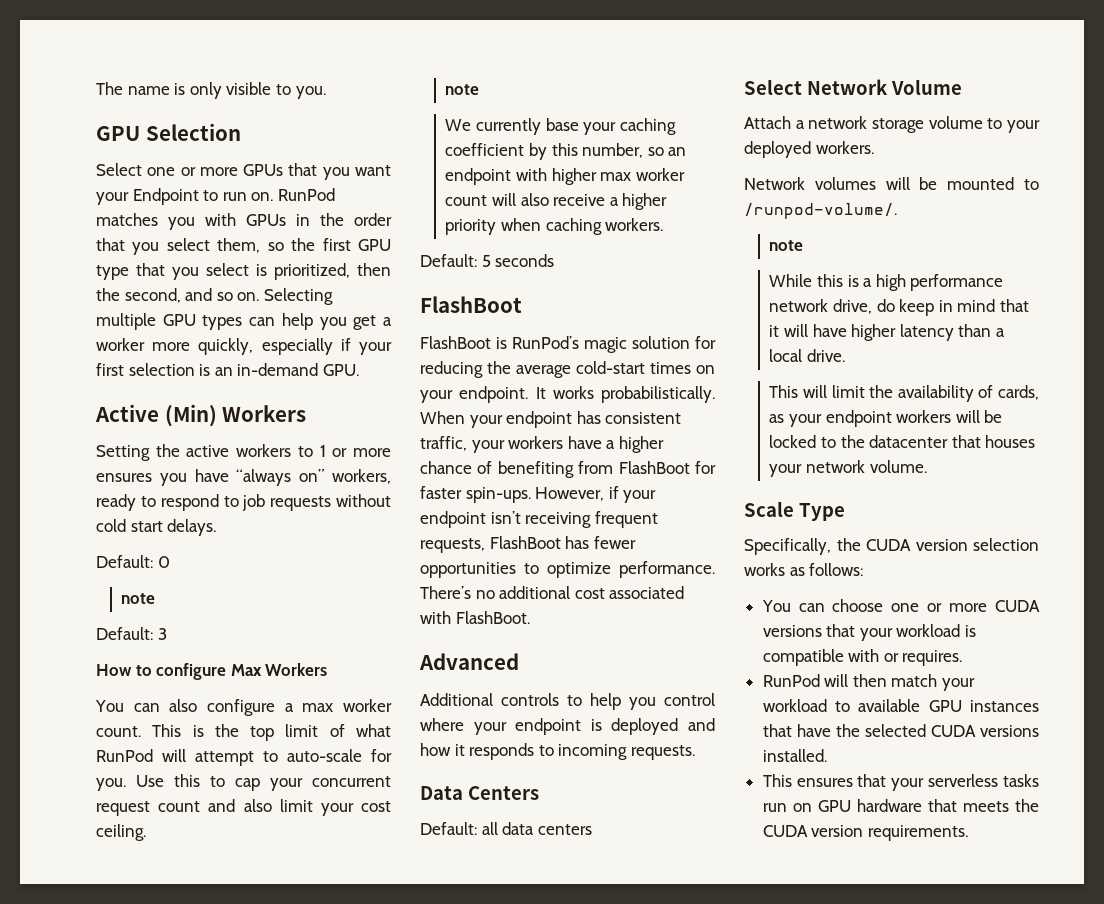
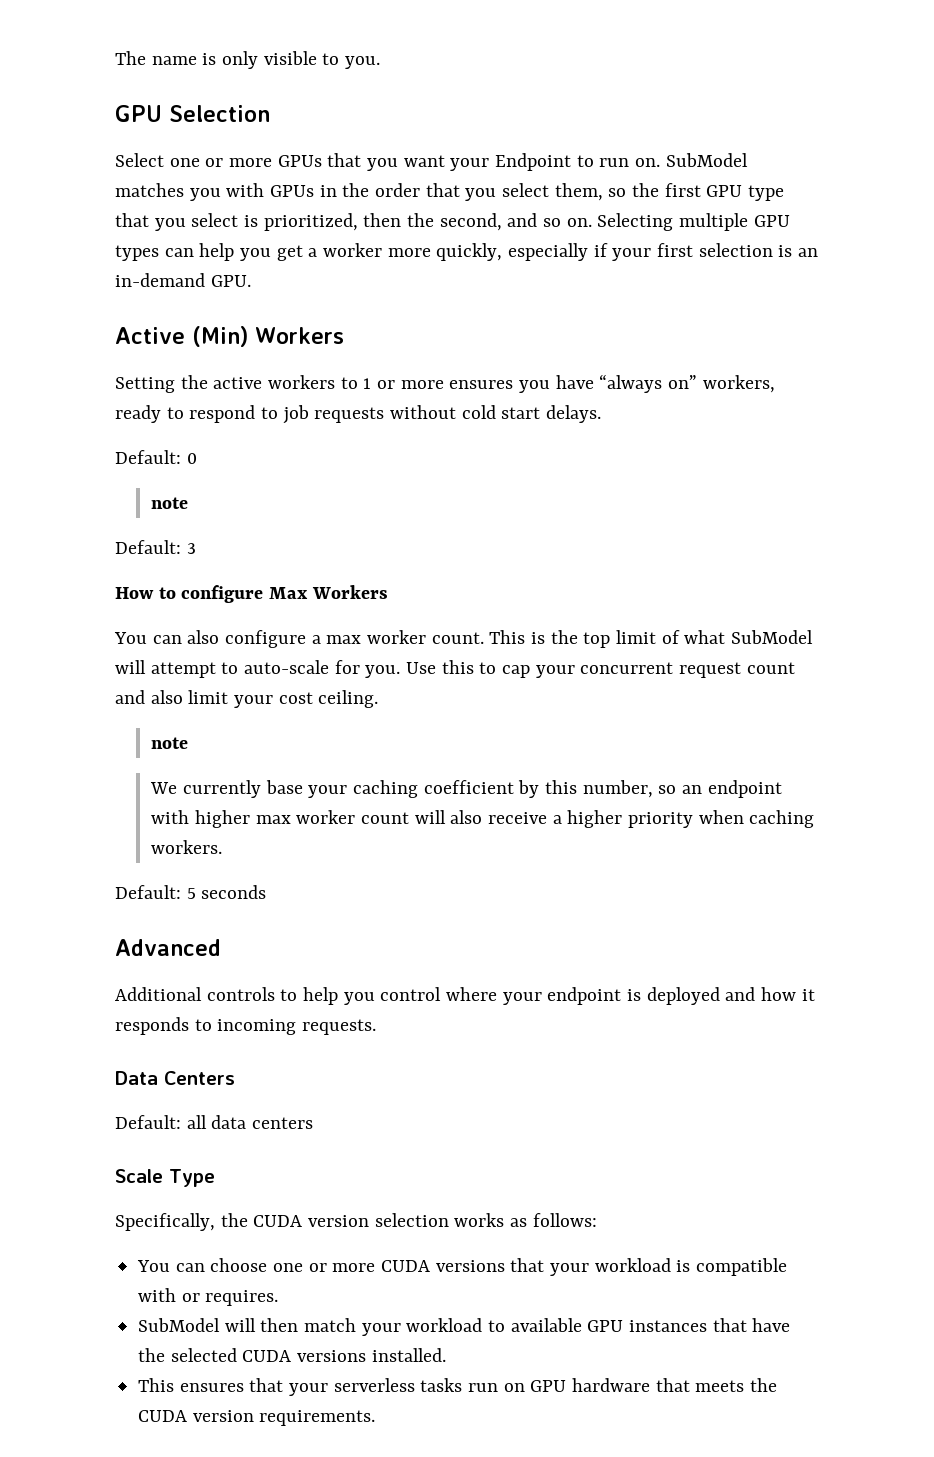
- RunPod matches you with GPUs in the order that you select them, so the first GPU type that you select is prioritized, then the second, and so on.
+ SubModel matches you with GPUs in the order that you select them, so the first GPU type that you select is prioritized, then the second, and so on.
- This is the top limit of what RunPod will attempt to auto-scale for you.
+ This is the top limit of what SubModel will attempt to auto-scale for you.
  Default: 5 seconds
- FlashBoot
- FlashBoot is RunPod’s magic solution for reducing the average cold-start times on your endpoint. It works probabilistically. When your endpoint has consistent traffic, your workers have a higher chance of benefiting from FlashBoot for faster spin-ups. However, if your endpoint isn’t receiving frequent requests, FlashBoot has fewer opportunities to optimize performance. There’s no additional cost associated with FlashBoot.
- Select Network Volume
- Attach a network storage volume to your deployed workers.
- Network volumes will be mounted to /runpod-volume/.
- note
- While this is a high performance network drive, do keep in mind that it will have higher latency than a local drive.
- This will limit the availability of cards, as your endpoint workers will be locked to the datacenter that houses your network volume.
- RunPod will then match your workload to available GPU instances that have the selected CUDA versions installed.
+ SubModel will then match your workload to available GPU instances that have the selected CUDA versions installed.

